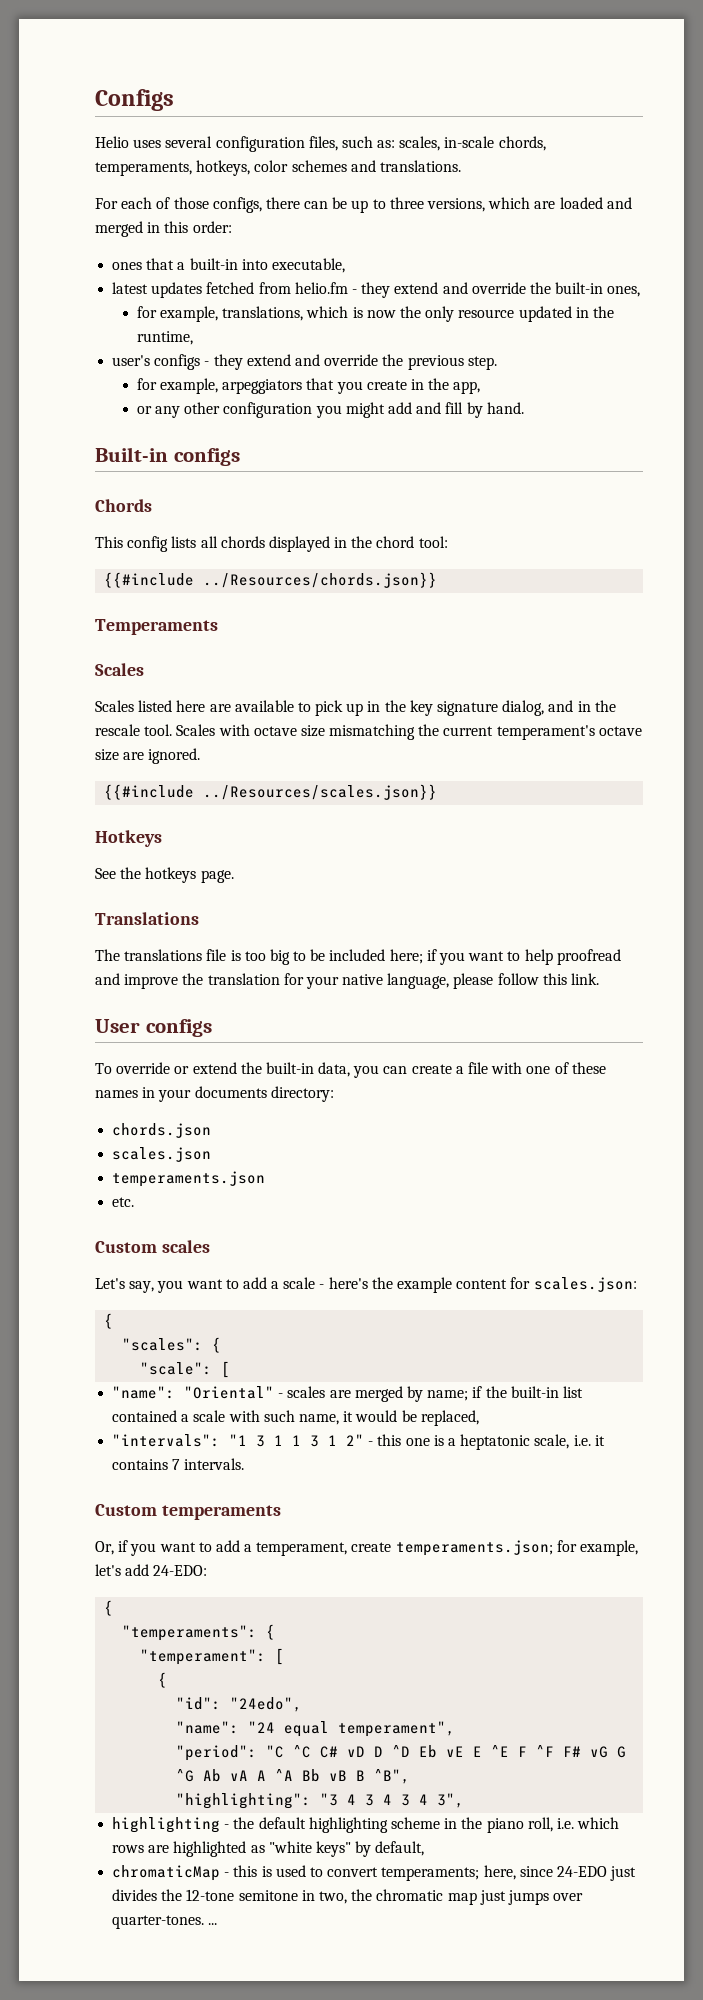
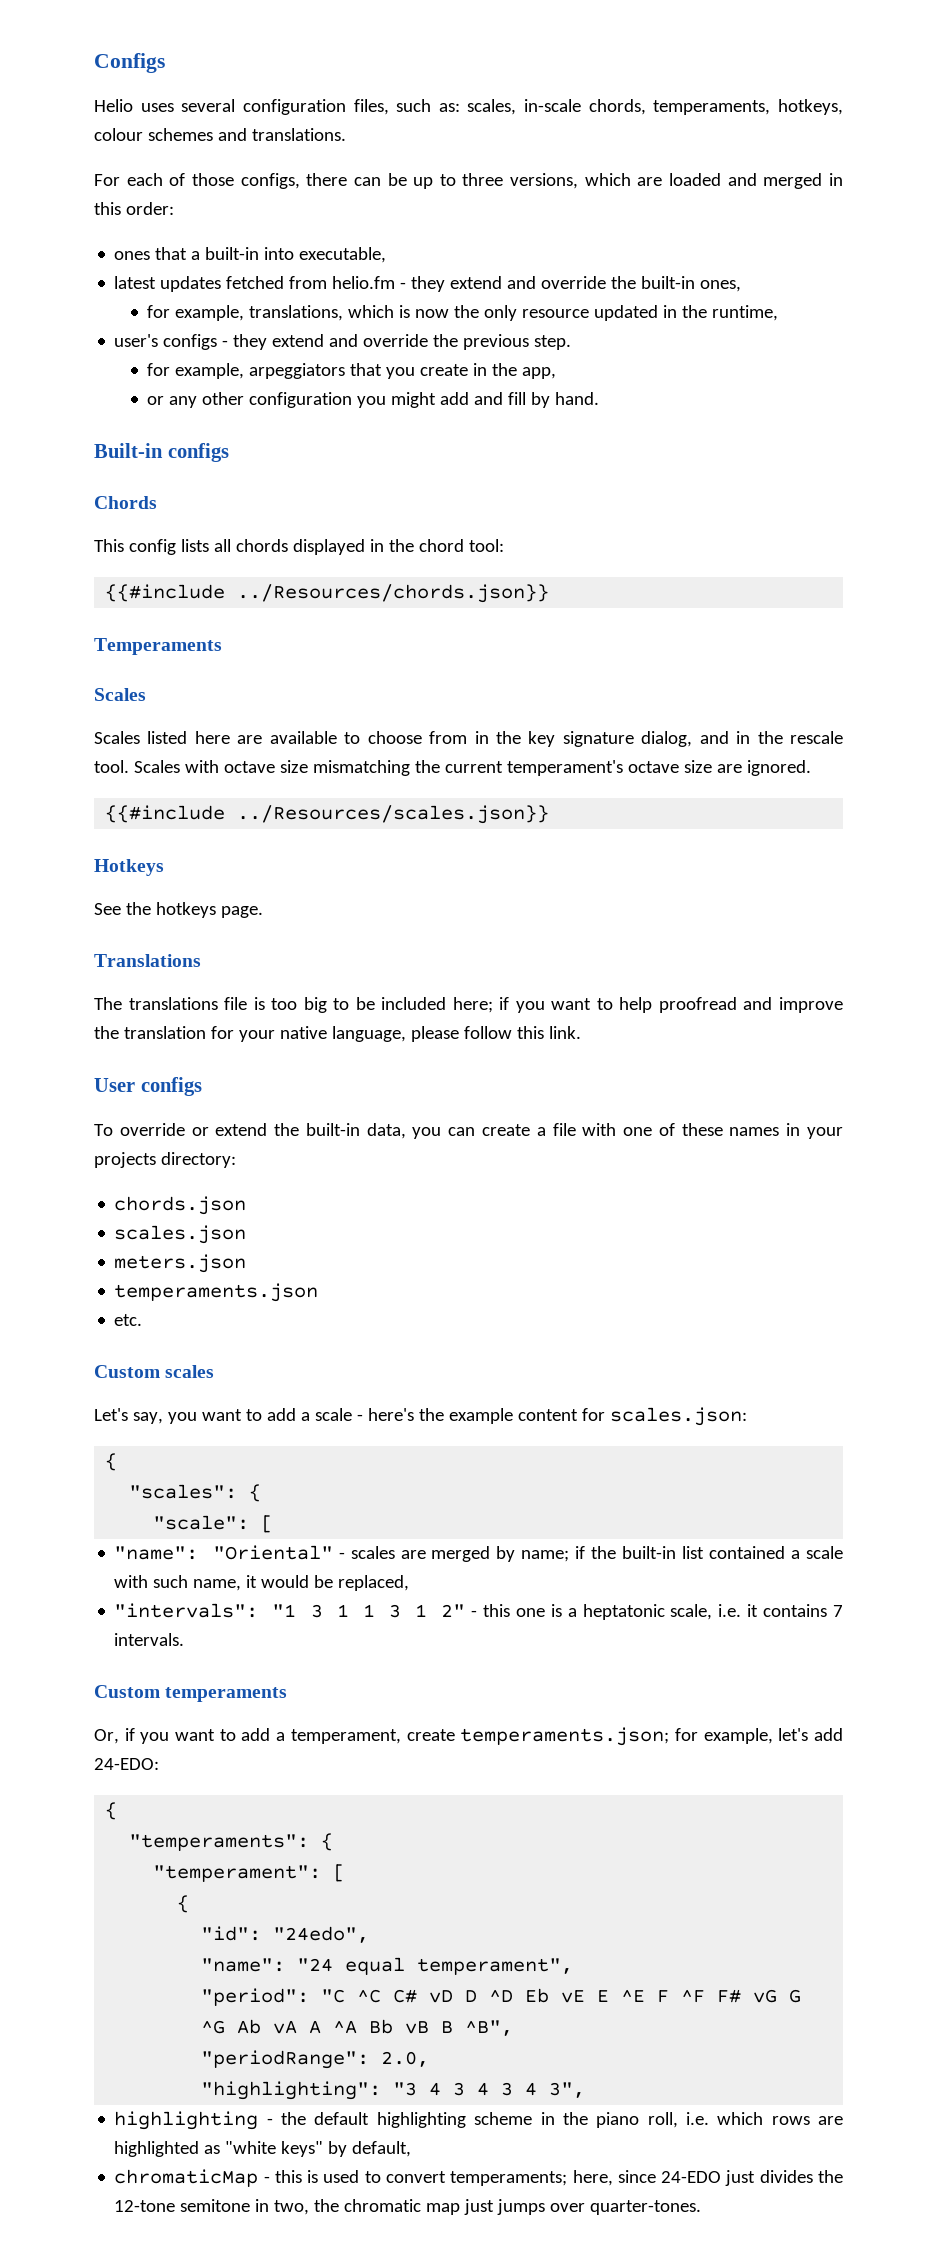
- Helio uses several configuration files, such as: scales, in-scale chords, temperaments, hotkeys, color schemes and translations.
+ Helio uses several configuration files, such as: scales, in-scale chords, temperaments, hotkeys, colour schemes and translations.
- Scales listed here are available to pick up in the key signature dialog, and in the rescale tool.
+ Scales listed here are available to choose from in the key signature dialog, and in the rescale tool.
- To override or extend the built-in data, you can create a file with one of these names in your documents directory:
+ To override or extend the built-in data, you can create a file with one of these names in your projects directory:
+ meters.json
+ "periodRange": 2.0,
- chromaticMap - this is used to convert temperaments; here, since 24-EDO just divides the 12-tone semitone in two, the chromatic map just jumps over quarter-tones. ...
+ chromaticMap - this is used to convert temperaments; here, since 24-EDO just divides the 12-tone semitone in two, the chromatic map just jumps over quarter-tones.

